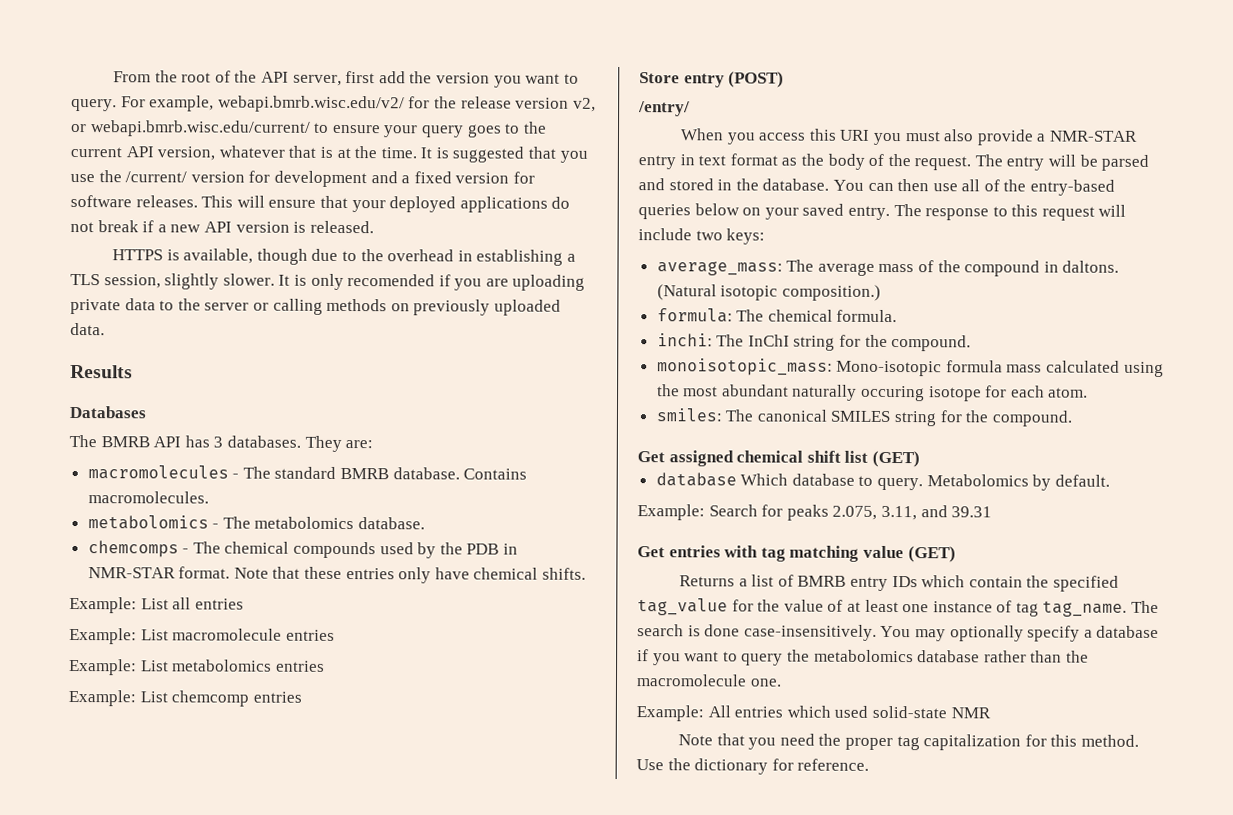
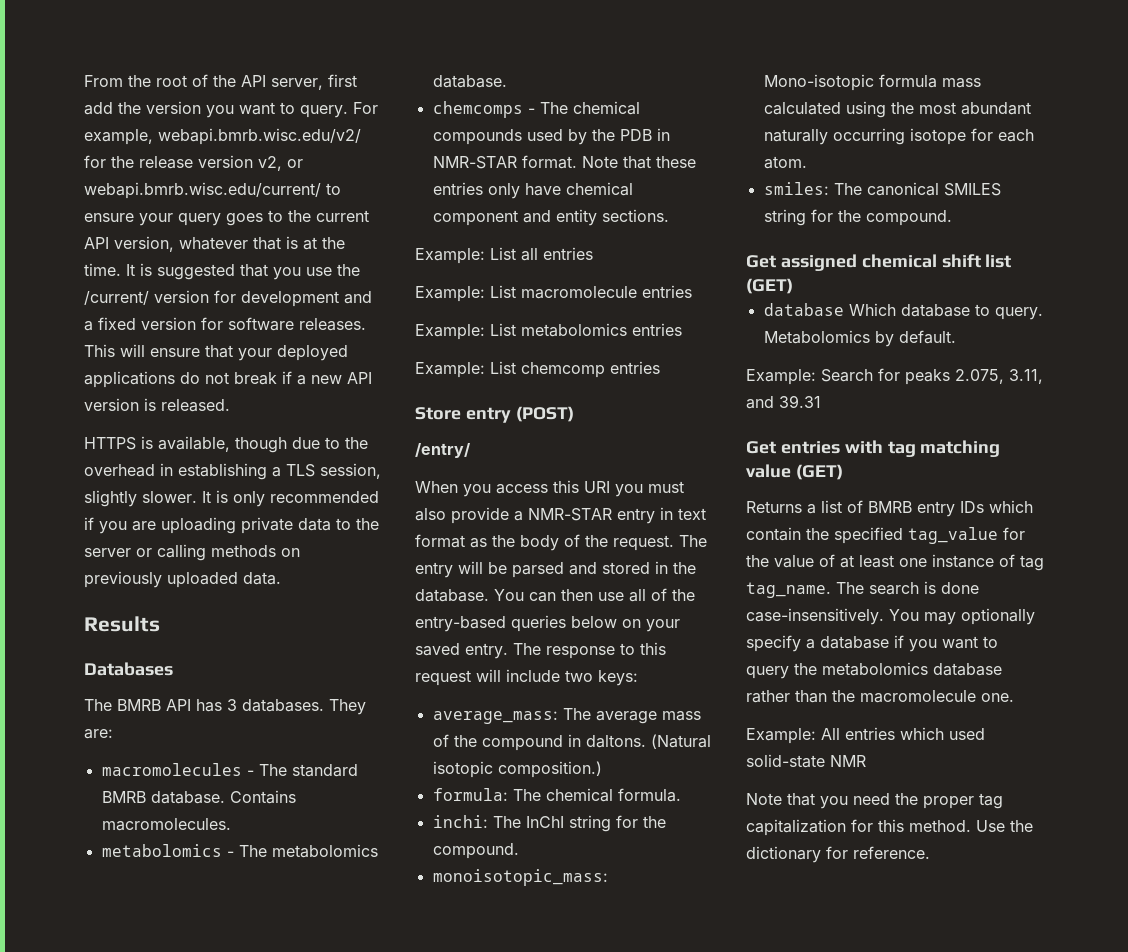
- It is only recomended if you are uploading private data to the server or calling methods on previously uploaded data.
+ It is only recommended if you are uploading private data to the server or calling methods on previously uploaded data.
- Note that these entries only have chemical shifts.
+ Note that these entries only have chemical component and entity sections.
- monoisotopic_mass: Mono-isotopic formula mass calculated using the most abundant naturally occuring isotope for each atom.
+ monoisotopic_mass: Mono-isotopic formula mass calculated using the most abundant naturally occurring isotope for each atom.

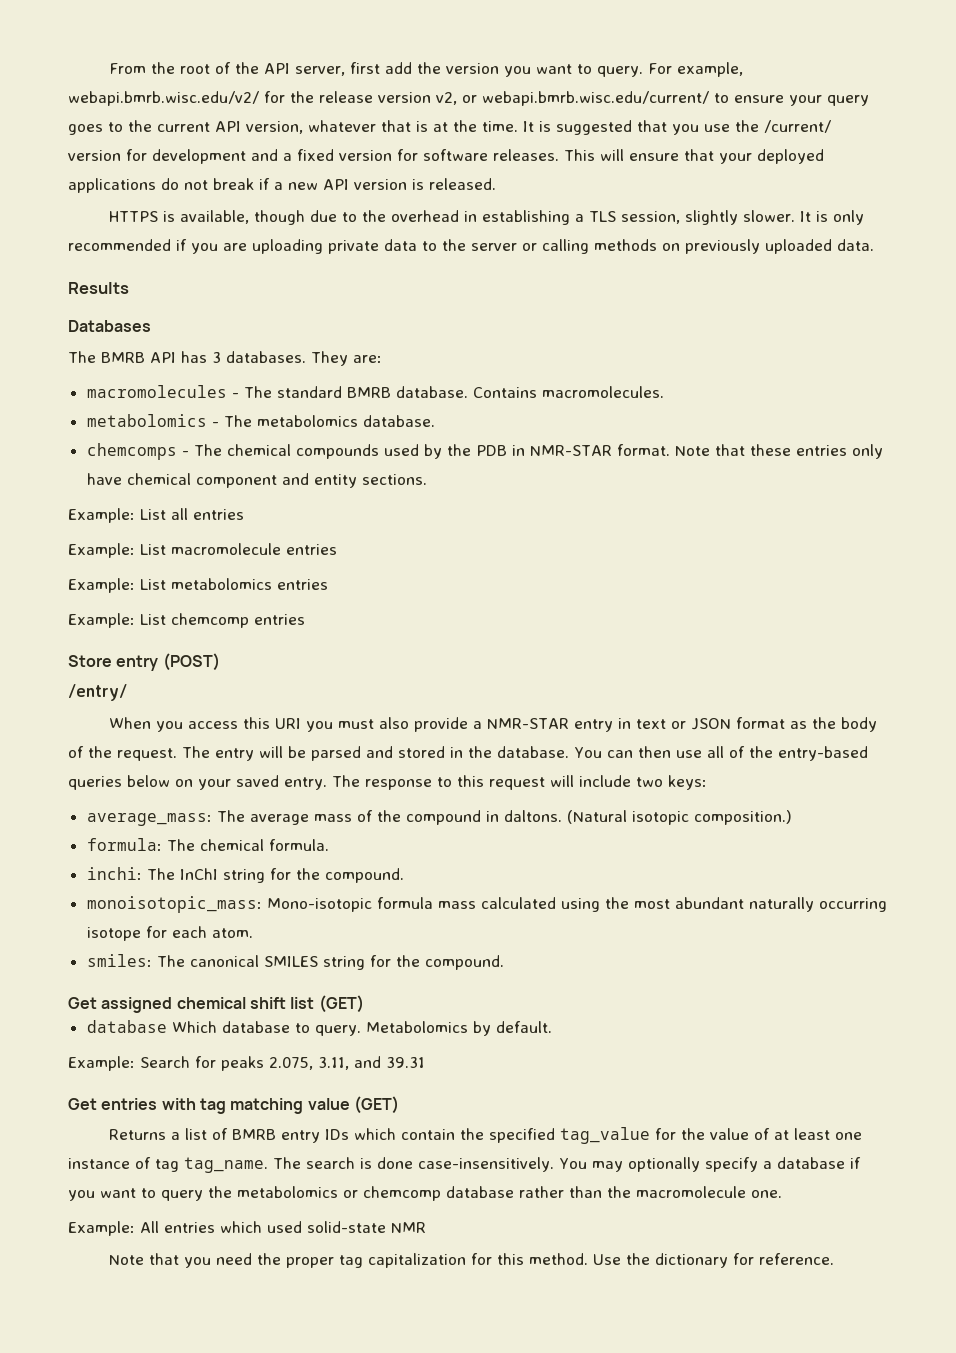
- When you access this URI you must also provide a NMR-STAR entry in text format as the body of the request.
+ When you access this URI you must also provide a NMR-STAR entry in text or JSON format as the body of the request.
- You may optionally specify a database if you want to query the metabolomics database rather than the macromolecule one.
+ You may optionally specify a database if you want to query the metabolomics or chemcomp database rather than the macromolecule one.

